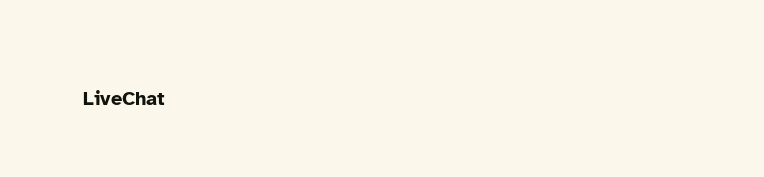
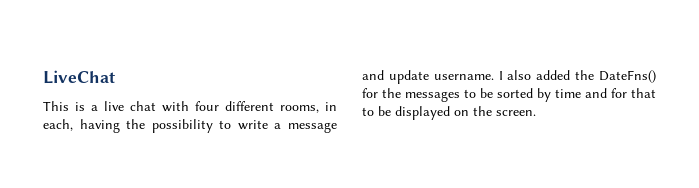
+ This is a live chat with four different rooms, in each, having the possibility to write a message and update username. I also added the DateFns() for the messages to be sorted by time and for that to be displayed on the screen.

